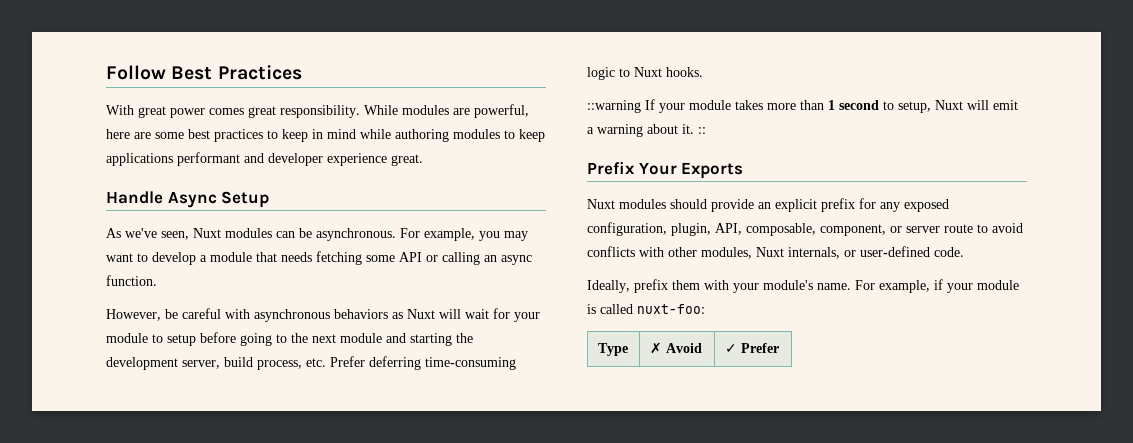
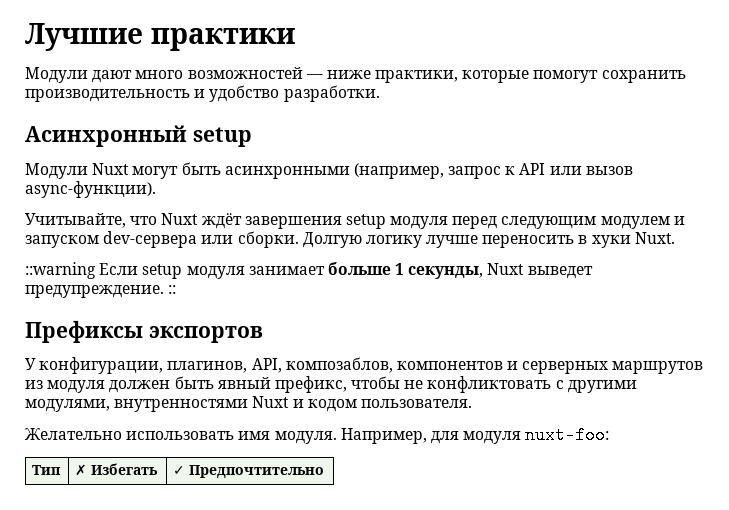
- Follow Best Practices
- With great power comes great responsibility. While modules are powerful, here are some best practices to keep in mind while authoring modules to keep applications performant and developer experience great.
- Handle Async Setup
- As we've seen, Nuxt modules can be asynchronous. For example, you may want to develop a module that needs fetching some API or calling an async function.
- However, be careful with asynchronous behaviors as Nuxt will wait for your module to setup before going to the next module and starting the development server, build process, etc. Prefer deferring time-consuming logic to Nuxt hooks.
- ::warning If your module takes more than 1 second to setup, Nuxt will emit a warning about it. ::
- Prefix Your Exports
- Nuxt modules should provide an explicit prefix for any exposed configuration, plugin, API, composable, component, or server route to avoid conflicts with other modules, Nuxt internals, or user-defined code.
- Ideally, prefix them with your module's name. For example, if your module is called nuxt-foo:
+ Лучшие практики
+ Модули дают много возможностей — ниже практики, которые помогут сохранить производительность и удобство разработки.
+ Асинхронный setup
+ Модули Nuxt могут быть асинхронными (например, запрос к API или вызов async-функции).
+ Учитывайте, что Nuxt ждёт завершения setup модуля перед следующим модулем и запуском dev-сервера или сборки. Долгую логику лучше переносить в хуки Nuxt.
+ ::warning Если setup модуля занимает больше 1 секунды, Nuxt выведет предупреждение. ::
+ Префиксы экспортов
+ У конфигурации, плагинов, API, композаблов, компонентов и серверных маршрутов из модуля должен быть явный префикс, чтобы не конфликтовать с другими модулями, внутренностями Nuxt и кодом пользователя.
+ Желательно использовать имя модуля. Например, для модуля nuxt-foo:
- Type | ✗ Avoid | ✓ Prefer
+ Тип | ✗ Избегать | ✓ Предпочтительно

